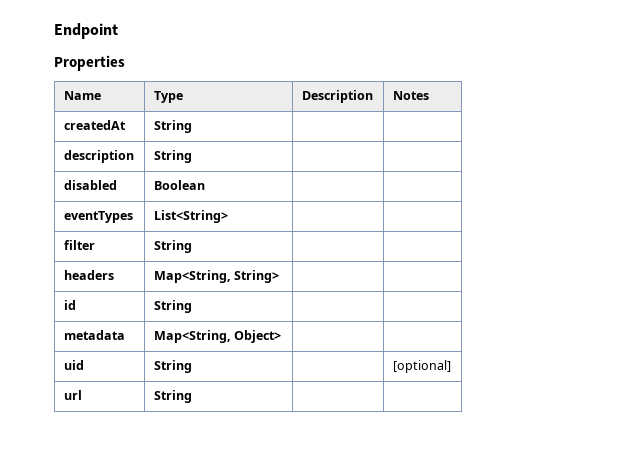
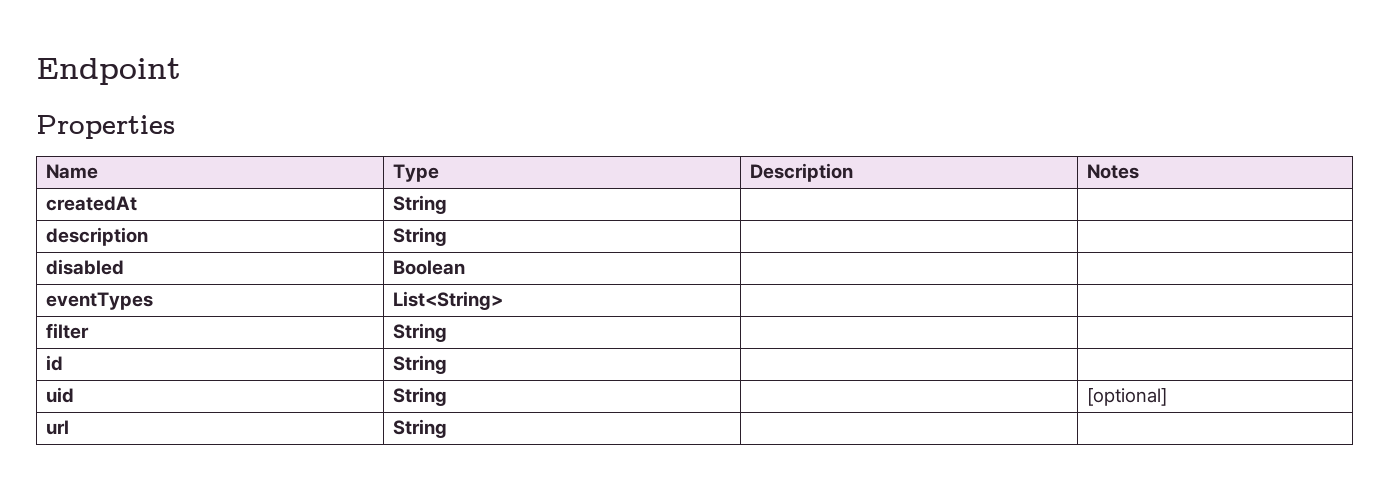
- headers | Map<String, String> | |
- metadata | Map<String, Object> | |

